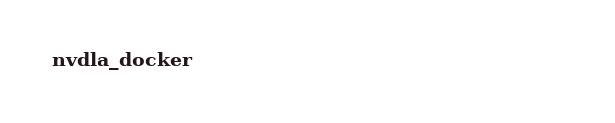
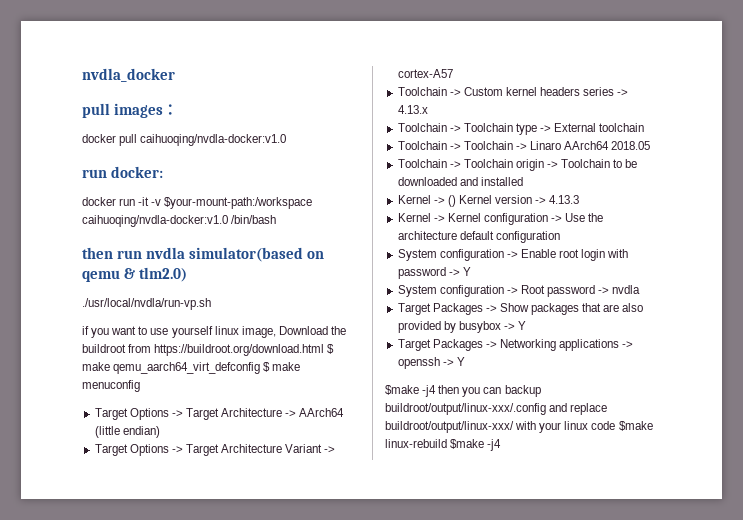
+ pull images：
+ docker pull caihuoqing/nvdla-docker:v1.0
+ run docker:
+ docker run -it -v $your-mount-path:/workspace caihuoqing/nvdla-docker:v1.0 /bin/bash
+ then run nvdla simulator(based on qemu & tlm2.0)
+ ./usr/local/nvdla/run-vp.sh
+ if you want to use yourself linux image, Download the buildroot from https://buildroot.org/download.html $ make qemu_aarch64_virt_defconfig $ make menuconfig
+ Target Options -> Target Architecture -> AArch64 (little endian)
+ Target Options -> Target Architecture Variant -> cortex-A57
+ Toolchain -> Custom kernel headers series -> 4.13.x
+ Toolchain -> Toolchain type -> External toolchain
+ Toolchain -> Toolchain -> Linaro AArch64 2018.05
+ Toolchain -> Toolchain origin -> Toolchain to be downloaded and installed
+ Kernel -> () Kernel version -> 4.13.3
+ Kernel -> Kernel configuration -> Use the architecture default configuration
+ System configuration -> Enable root login with password -> Y
+ System configuration -> Root password -> nvdla
+ Target Packages -> Show packages that are also provided by busybox -> Y
+ Target Packages -> Networking applications -> openssh -> Y
+ $make -j4 then you can backup buildroot/output/linux-xxx/.config and replace buildroot/output/linux-xxx/ with your linux code $make linux-rebuild $make -j4

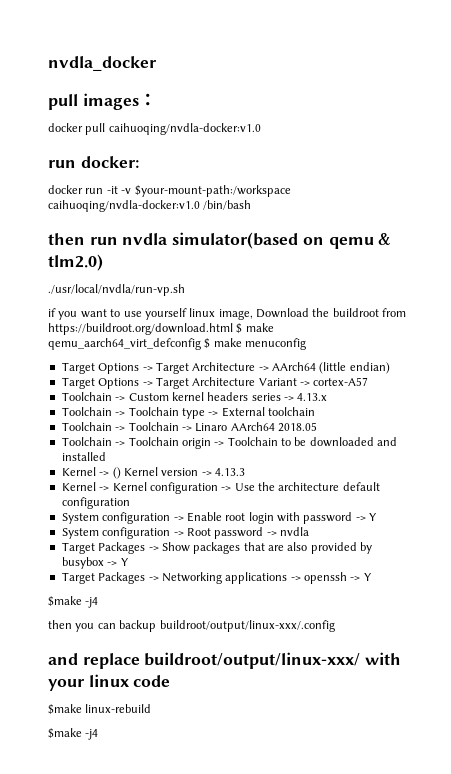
  Target Packages -> Networking applications -> openssh -> Y
- $make -j4 then you can backup buildroot/output/linux-xxx/.config and replace buildroot/output/linux-xxx/ with your linux code $make linux-rebuild $make -j4
+ $make -j4
+ then you can backup buildroot/output/linux-xxx/.config
+ and replace buildroot/output/linux-xxx/ with your linux code
+ $make linux-rebuild
+ $make -j4

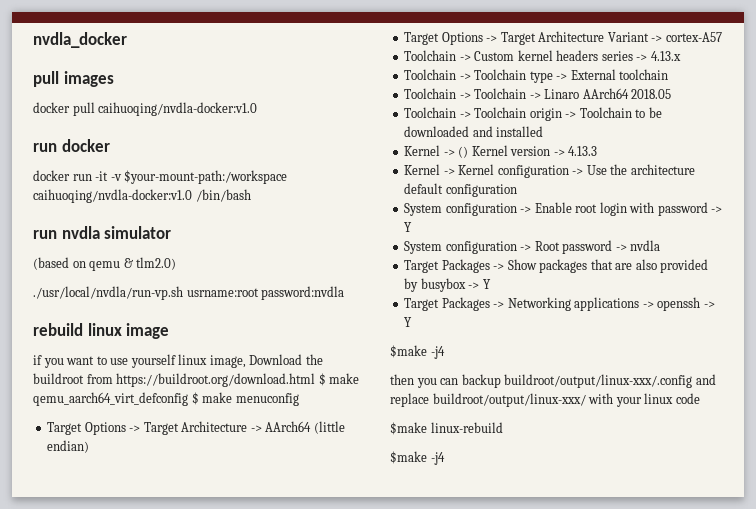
- pull images：
+ pull images
- run docker:
+ run docker
- then run nvdla simulator(based on qemu & tlm2.0)
+ run nvdla simulator
+ (based on qemu & tlm2.0)
- ./usr/local/nvdla/run-vp.sh
+ ./usr/local/nvdla/run-vp.sh usrname:root password:nvdla
+ rebuild linux image
- then you can backup buildroot/output/linux-xxx/.config
- and replace buildroot/output/linux-xxx/ with your linux code
+ then you can backup buildroot/output/linux-xxx/.config and replace buildroot/output/linux-xxx/ with your linux code

